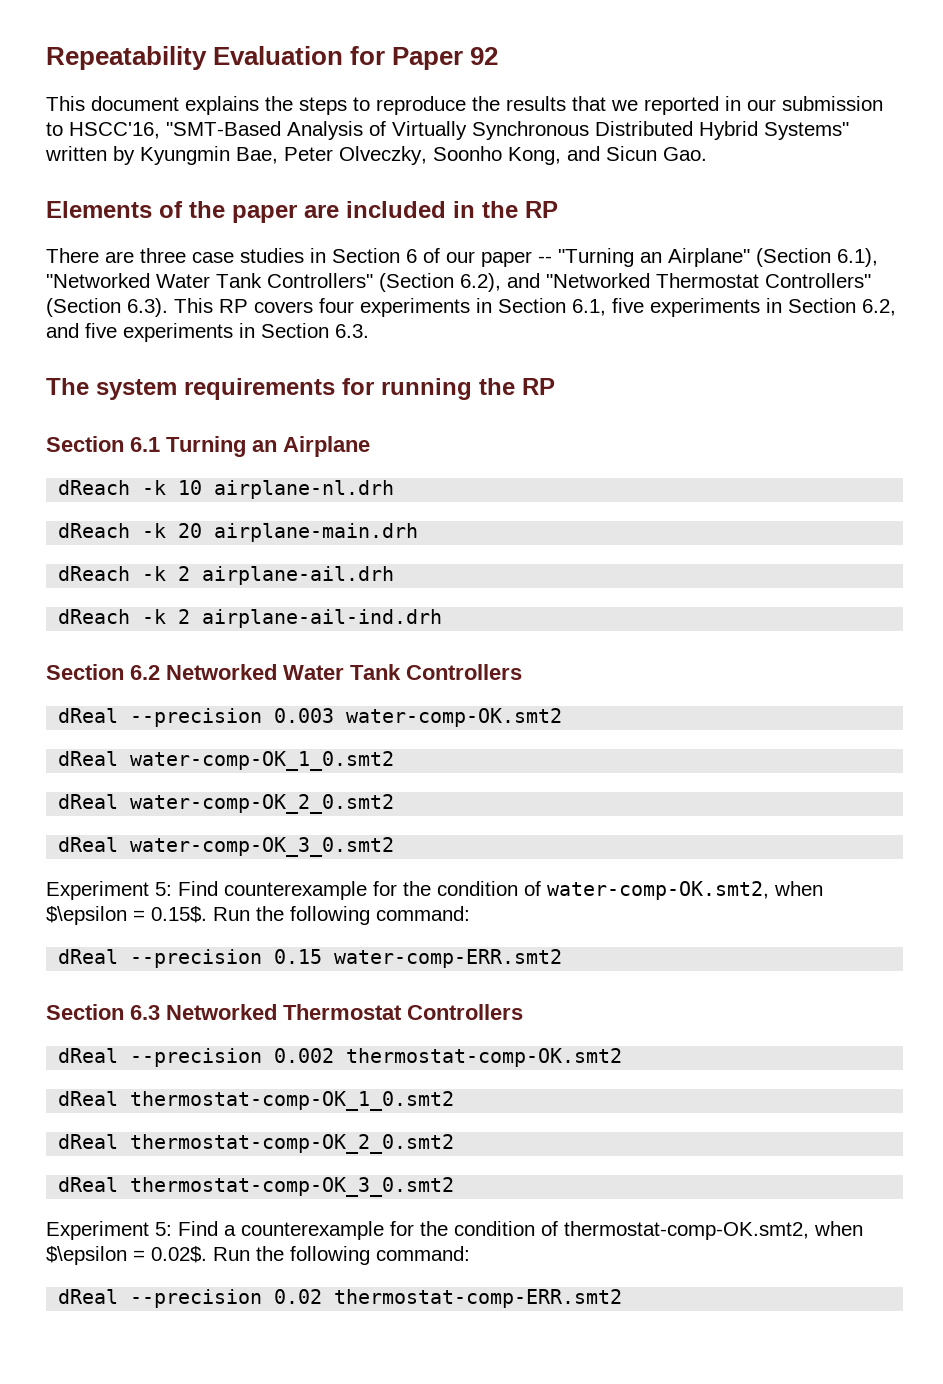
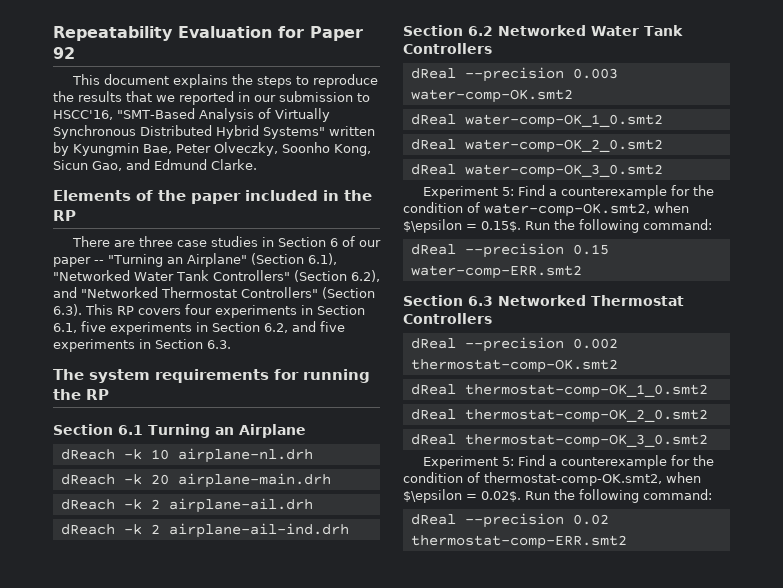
- This document explains the steps to reproduce the results that we reported in our submission to HSCC'16, "SMT-Based Analysis of Virtually Synchronous Distributed Hybrid Systems" written by Kyungmin Bae, Peter Olveczky, Soonho Kong, and Sicun Gao.
+ This document explains the steps to reproduce the results that we reported in our submission to HSCC'16, "SMT-Based Analysis of Virtually Synchronous Distributed Hybrid Systems" written by Kyungmin Bae, Peter Olveczky, Soonho Kong, Sicun Gao, and Edmund Clarke.
- Elements of the paper are included in the RP
+ Elements of the paper included in the RP
- Experiment 5: Find counterexample for the condition of water-comp-OK.smt2, when $\epsilon = 0.15$. Run the following command:
+ Experiment 5: Find a counterexample for the condition of water-comp-OK.smt2, when $\epsilon = 0.15$. Run the following command:

